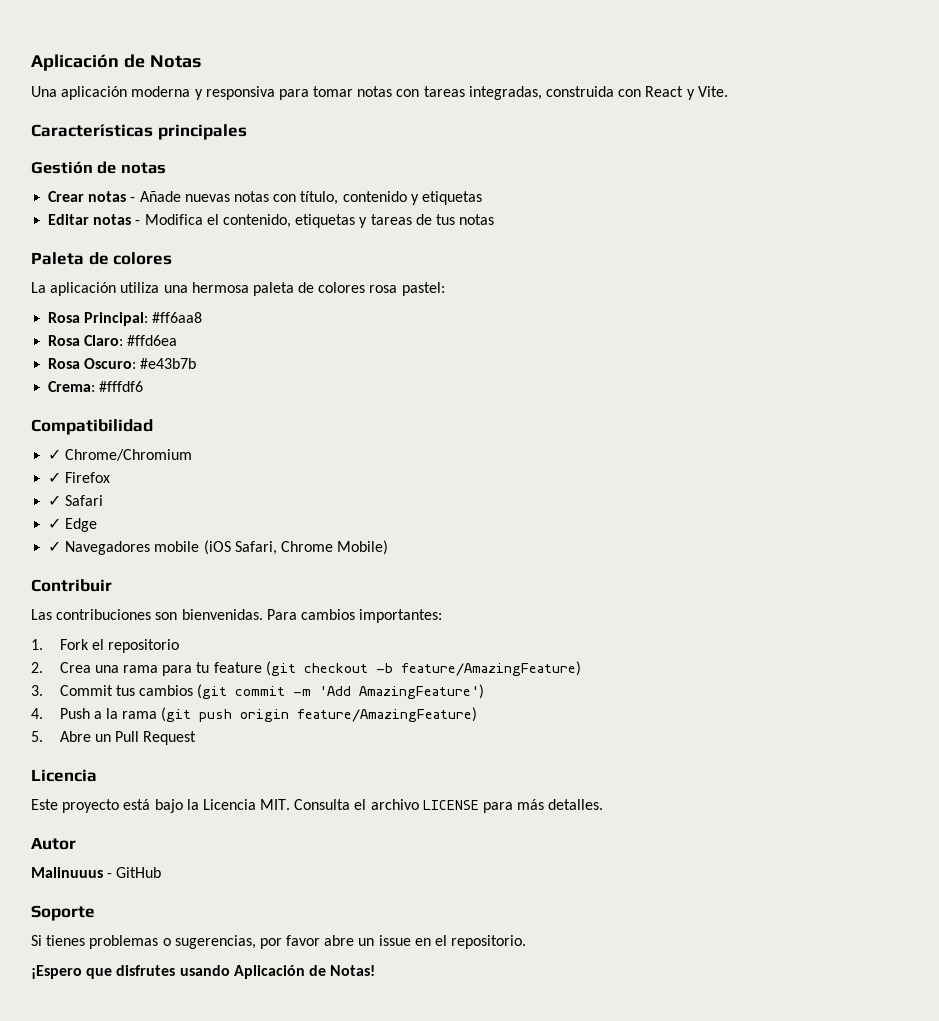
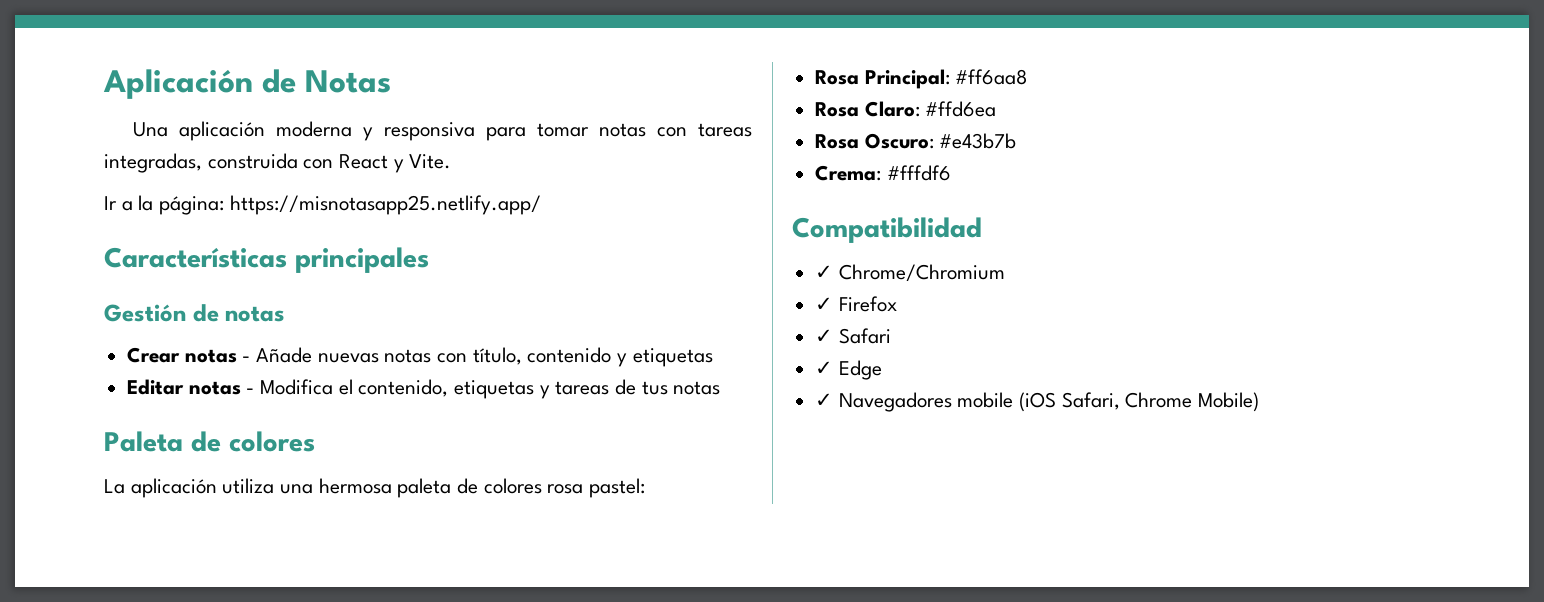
+ Ir a la página: https://misnotasapp25.netlify.app/
- Contribuir
- Las contribuciones son bienvenidas. Para cambios importantes:
- 1. Fork el repositorio
- 2. Crea una rama para tu feature (git checkout -b feature/AmazingFeature)
- 3. Commit tus cambios (git commit -m 'Add AmazingFeature')
- 4. Push a la rama (git push origin feature/AmazingFeature)
- 5. Abre un Pull Request
- Licencia
- Este proyecto está bajo la Licencia MIT. Consulta el archivo LICENSE para más detalles.
- Autor
- Malinuuus - GitHub
- Soporte
- Si tienes problemas o sugerencias, por favor abre un issue en el repositorio.
- ¡Espero que disfrutes usando Aplicación de Notas!

